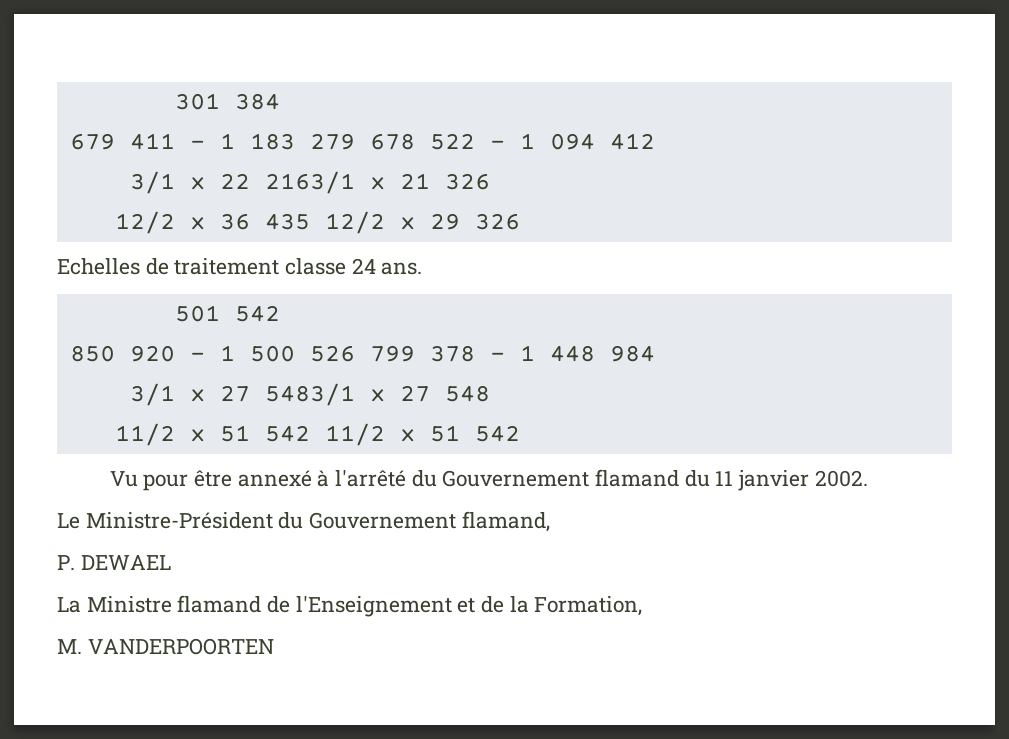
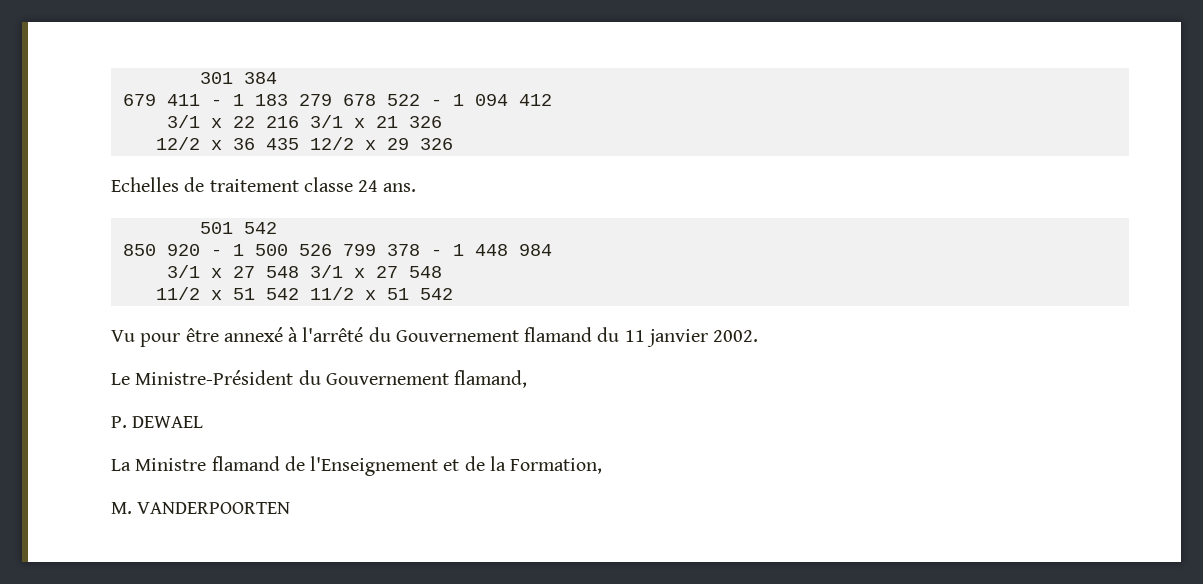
- 3/1 x 22 2163/1 x 21 326
+ 3/1 x 22 216 3/1 x 21 326
- 3/1 x 27 5483/1 x 27 548
+ 3/1 x 27 548 3/1 x 27 548

